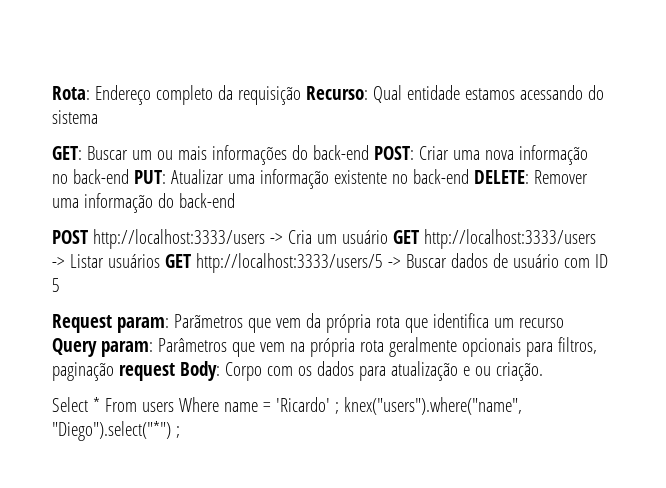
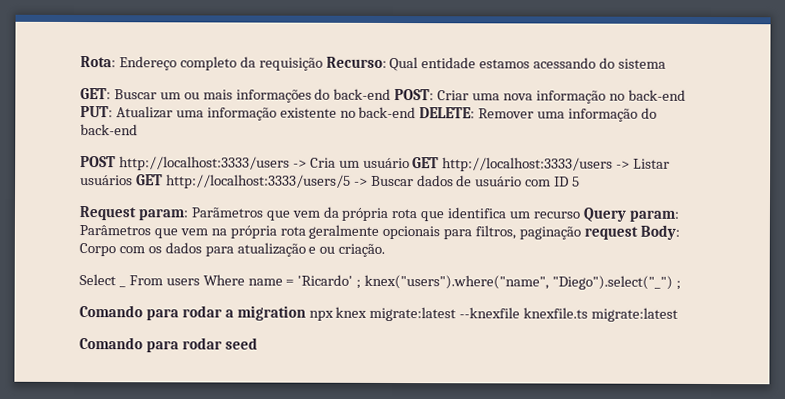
- Select * From users Where name = 'Ricardo' ; knex("users").where("name", "Diego").select("*") ;
+ Select _ From users Where name = 'Ricardo' ; knex("users").where("name", "Diego").select("_") ;
+ Comando para rodar a migration npx knex migrate:latest --knexfile knexfile.ts migrate:latest
+ Comando para rodar seed

